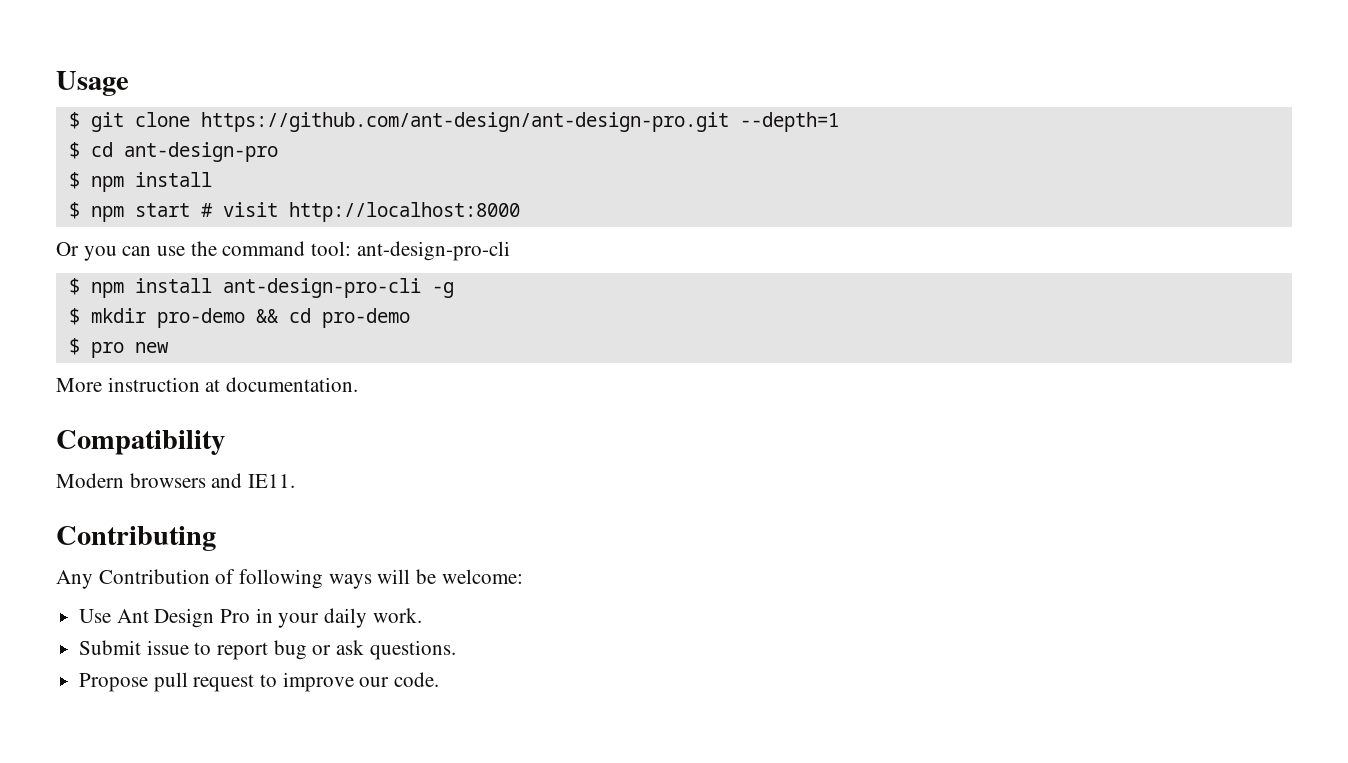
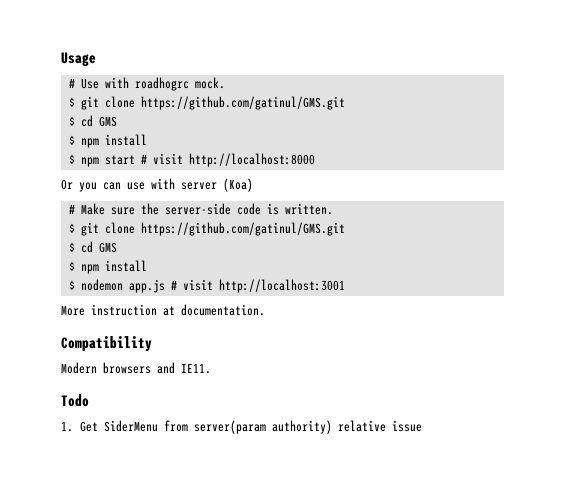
- $ git clone https://github.com/ant-design/ant-design-pro.git --depth=1
- $ cd ant-design-pro
+ # Use with roadhogrc mock.
+ $ git clone https://github.com/gatinul/GMS.git
+ $ cd GMS
- Or you can use the command tool: ant-design-pro-cli
- $ npm install ant-design-pro-cli -g
- $ mkdir pro-demo && cd pro-demo
- $ pro new
+ Or you can use with server (Koa)
+ # Make sure the server-side code is written.
+ $ git clone https://github.com/gatinul/GMS.git
+ $ cd GMS
+ $ npm install
+ $ nodemon app.js # visit http://localhost:3001
- Contributing
- Any Contribution of following ways will be welcome:
- Use Ant Design Pro in your daily work.
- Submit issue to report bug or ask questions.
- Propose pull request to improve our code.
+ Todo
+ 1. Get SiderMenu from server(param authority) relative issue

